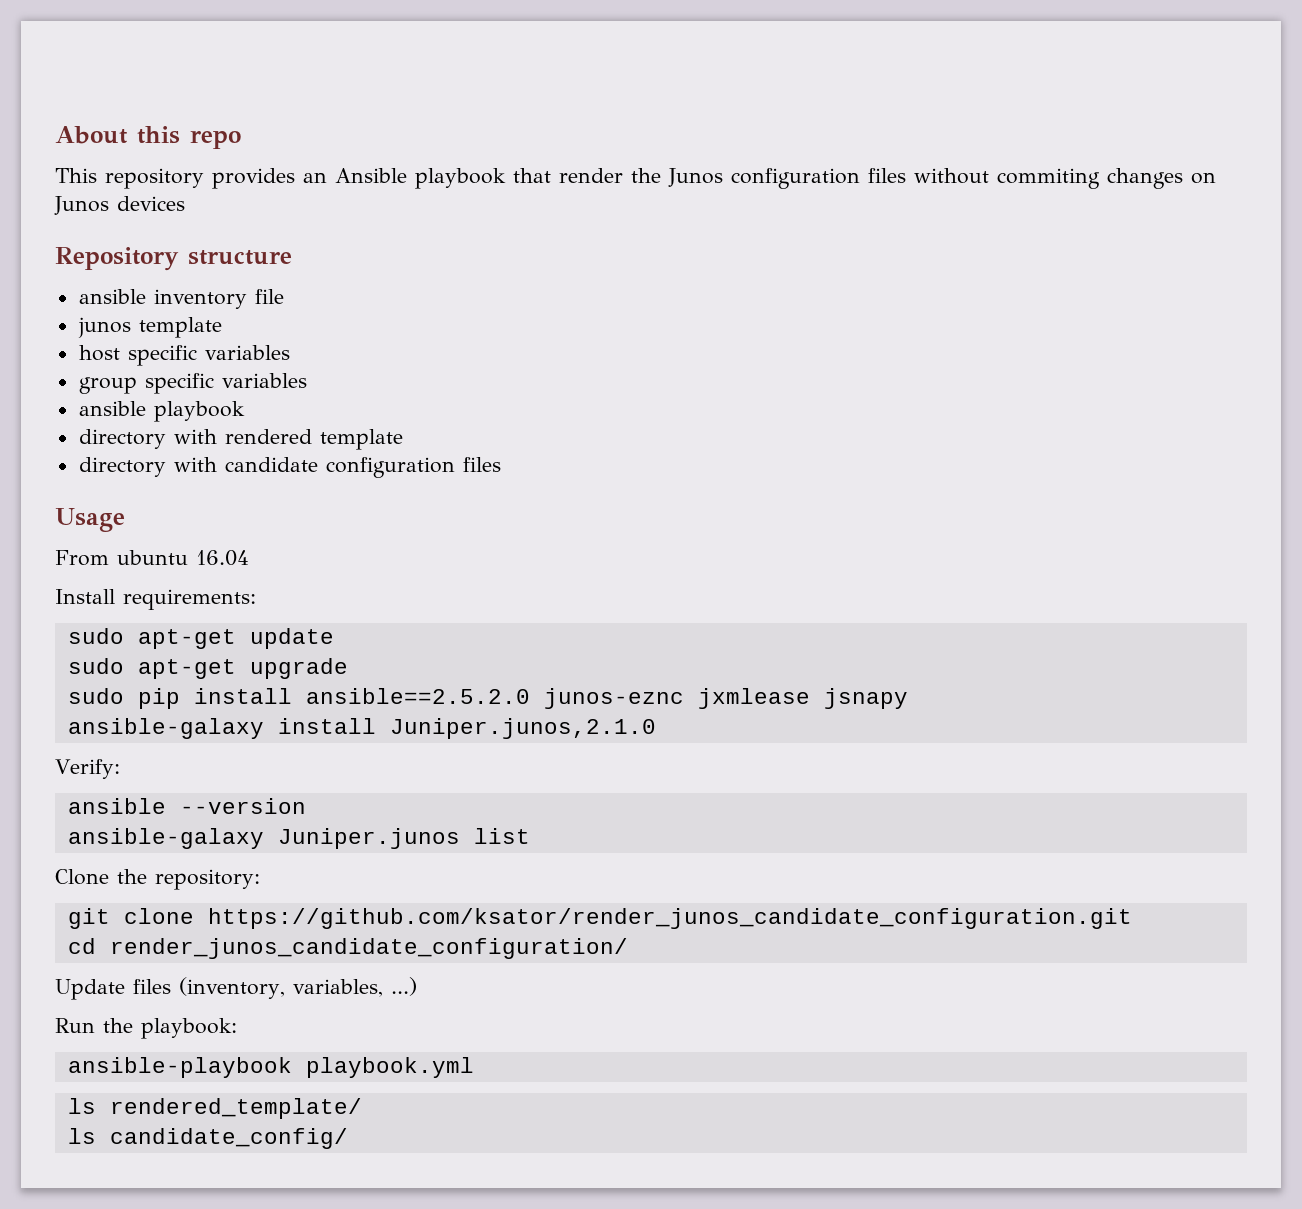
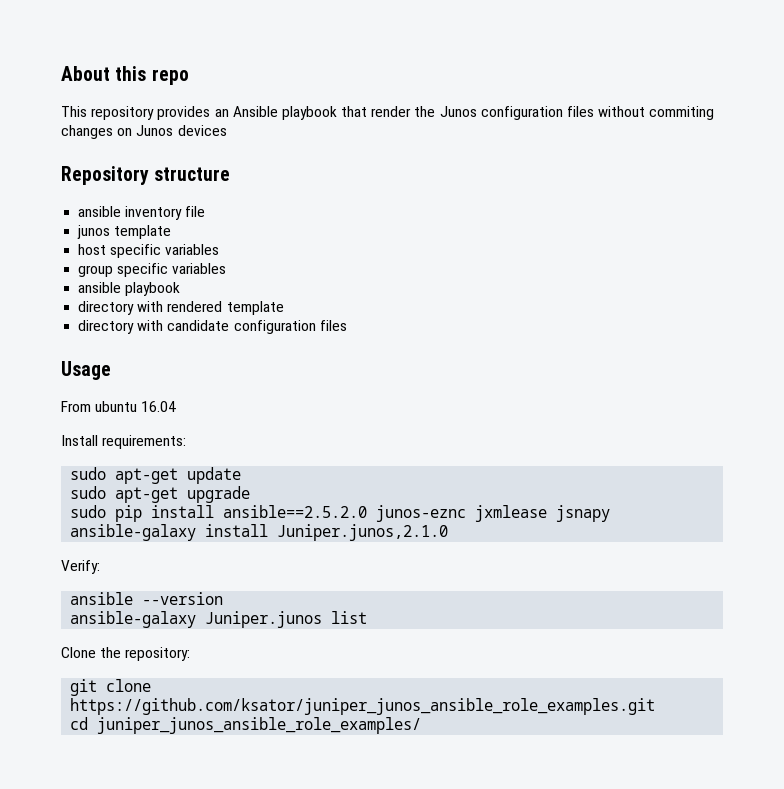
- git clone https://github.com/ksator/render_junos_candidate_configuration.git
+ git clone https://github.com/ksator/juniper_junos_ansible_role_examples.git
- cd render_junos_candidate_configuration/
- Update files (inventory, variables, ...)
- Run the playbook:
- ansible-playbook playbook.yml
- ls rendered_template/
- ls candidate_config/
+ cd juniper_junos_ansible_role_examples/

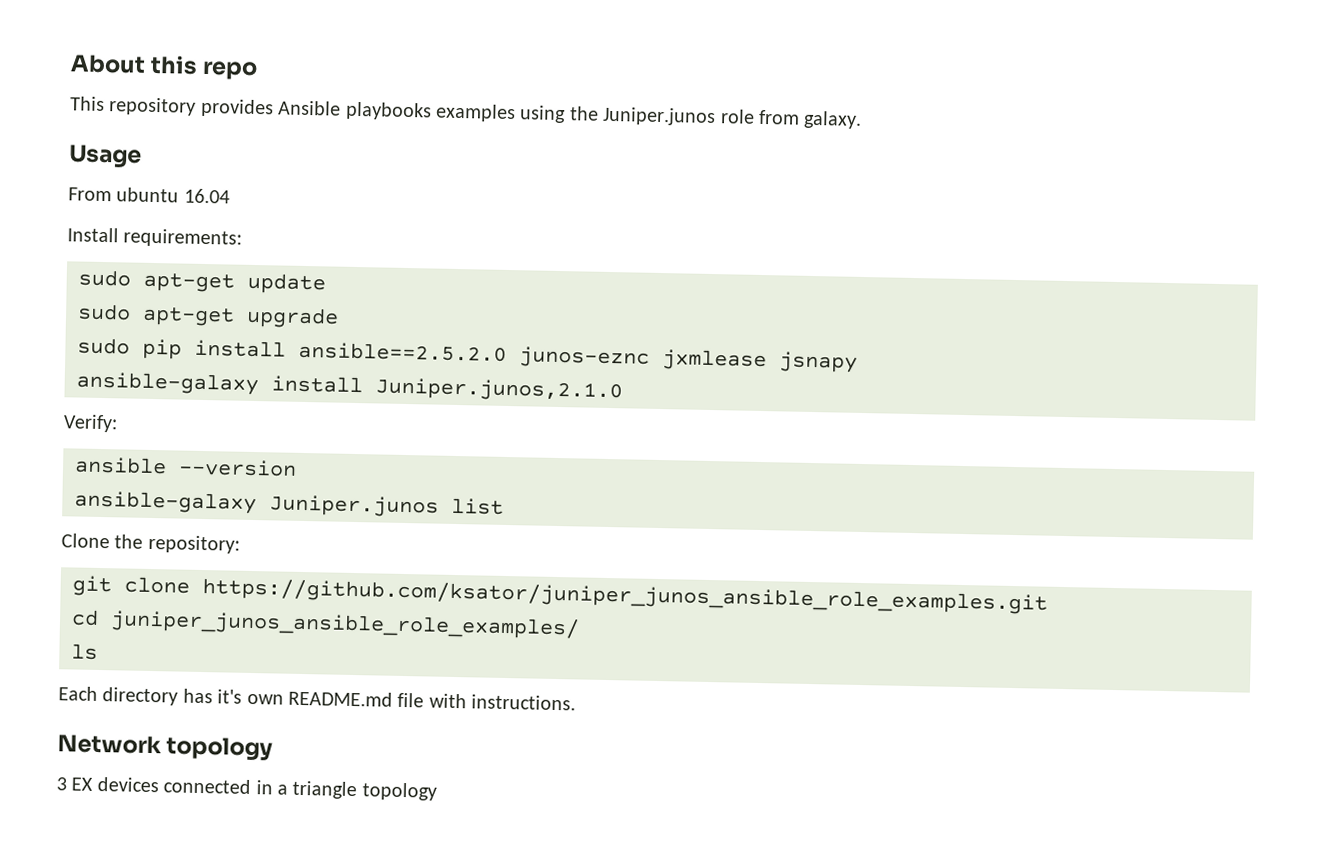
- This repository provides an Ansible playbook that render the Junos configuration files without commiting changes on Junos devices
- Repository structure
- ansible inventory file
- junos template
- host specific variables
- group specific variables
- ansible playbook
- directory with rendered template
- directory with candidate configuration files
+ This repository provides Ansible playbooks examples using the Juniper.junos role from galaxy.
+ ls
+ Each directory has it's own README.md file with instructions.
+ Network topology
+ 3 EX devices connected in a triangle topology

